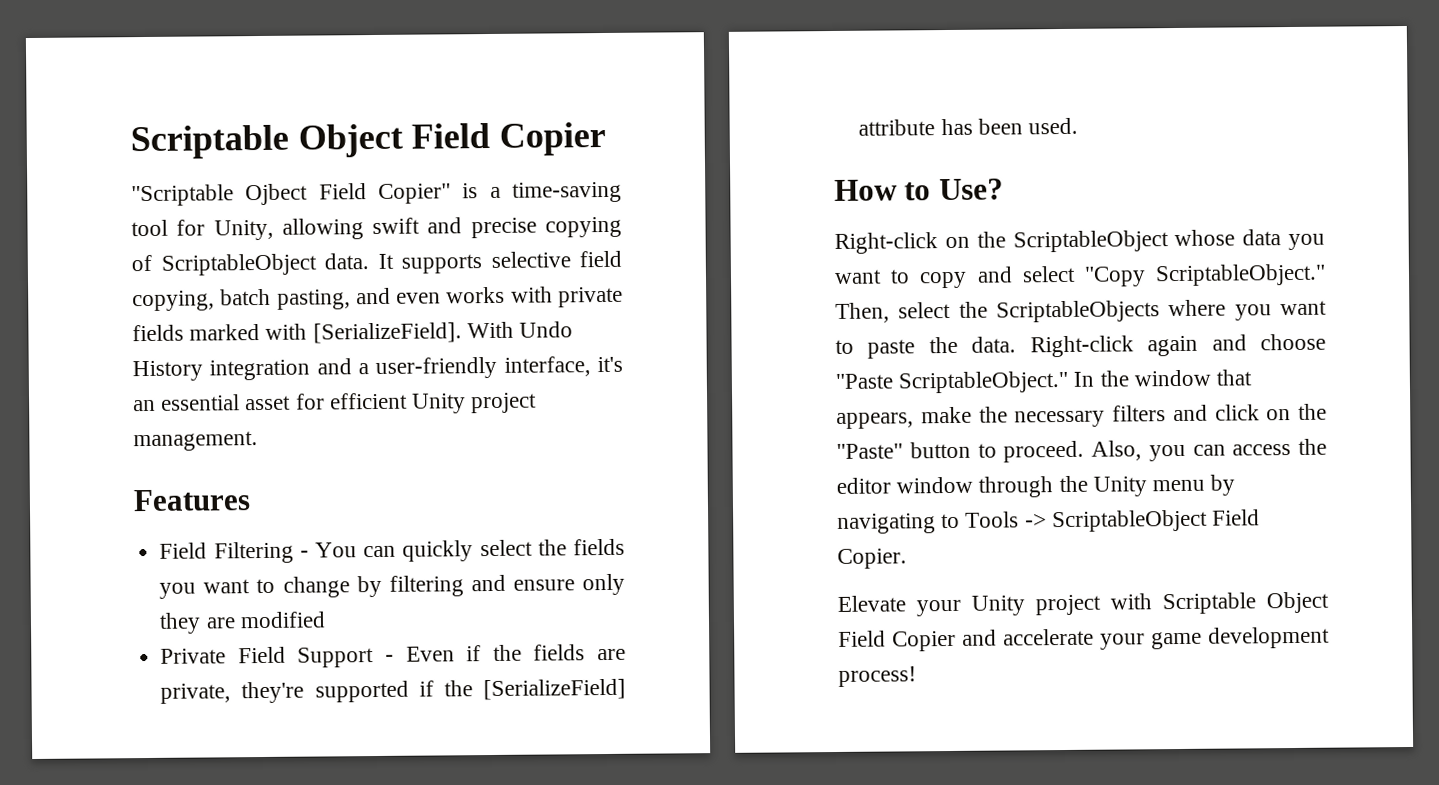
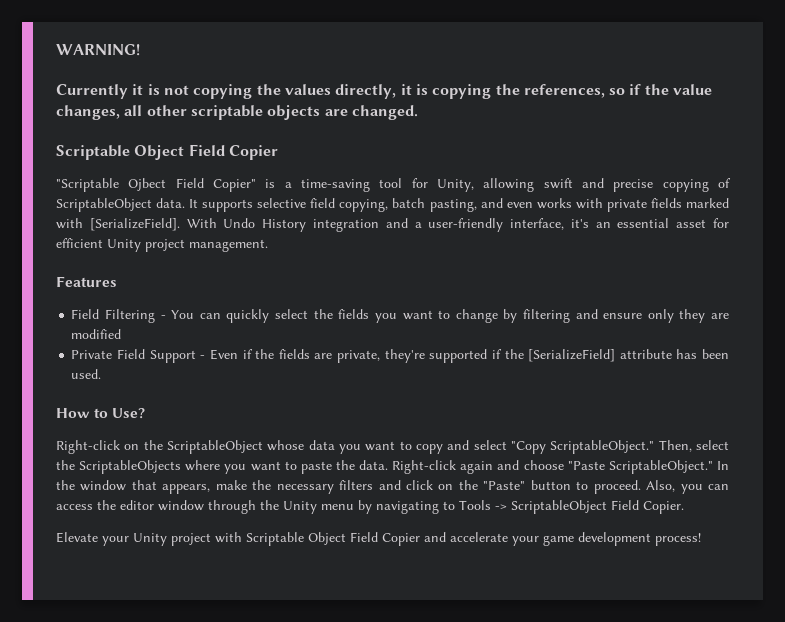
+ WARNING!
+ Currently it is not copying the values directly, it is copying the references, so if the value changes, all other scriptable objects are changed.

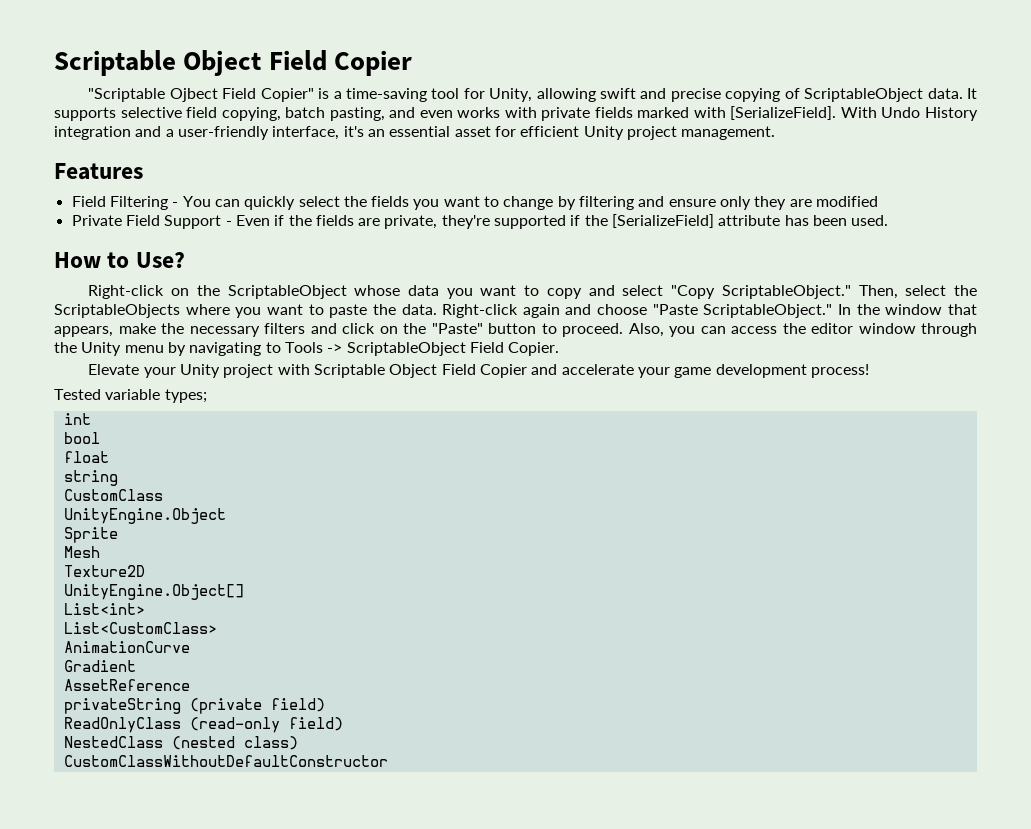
- WARNING!
- Currently it is not copying the values directly, it is copying the references, so if the value changes, all other scriptable objects are changed.
+ Tested variable types;
+ int
+ bool
+ float
+ string
+ CustomClass
+ UnityEngine.Object
+ Sprite
+ Mesh
+ Texture2D
+ UnityEngine.Object[]
+ List<int>
+ List<CustomClass>
+ AnimationCurve
+ Gradient
+ AssetReference
+ privateString (private field)
+ ReadOnlyClass (read-only field)
+ NestedClass (nested class)
+ CustomClassWithoutDefaultConstructor

